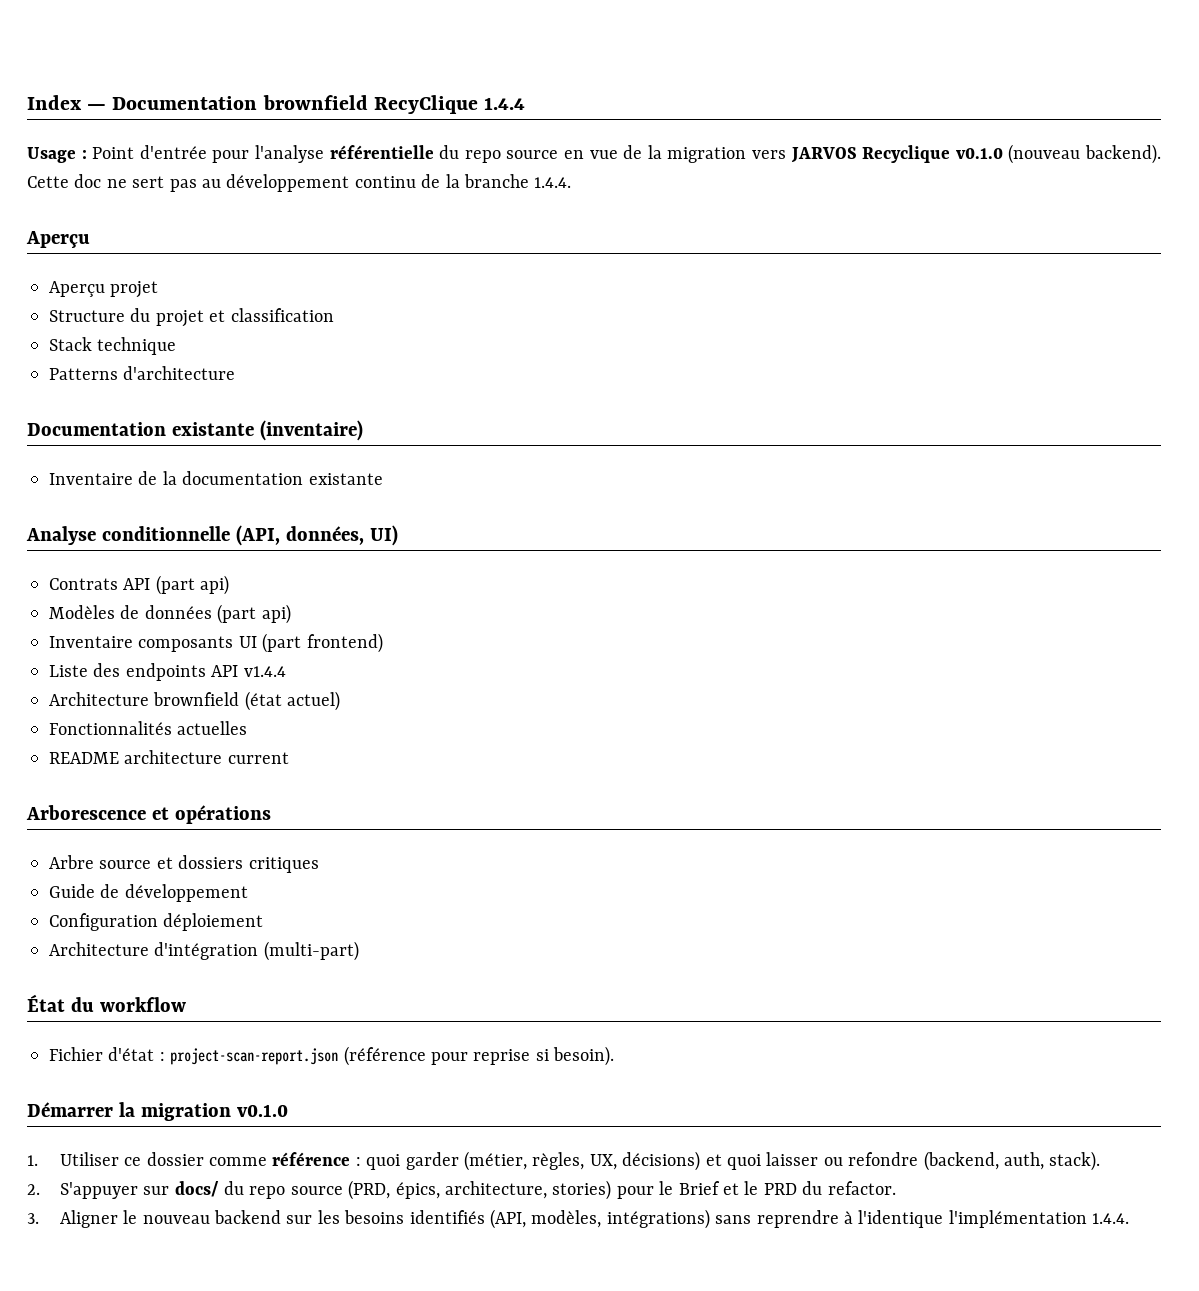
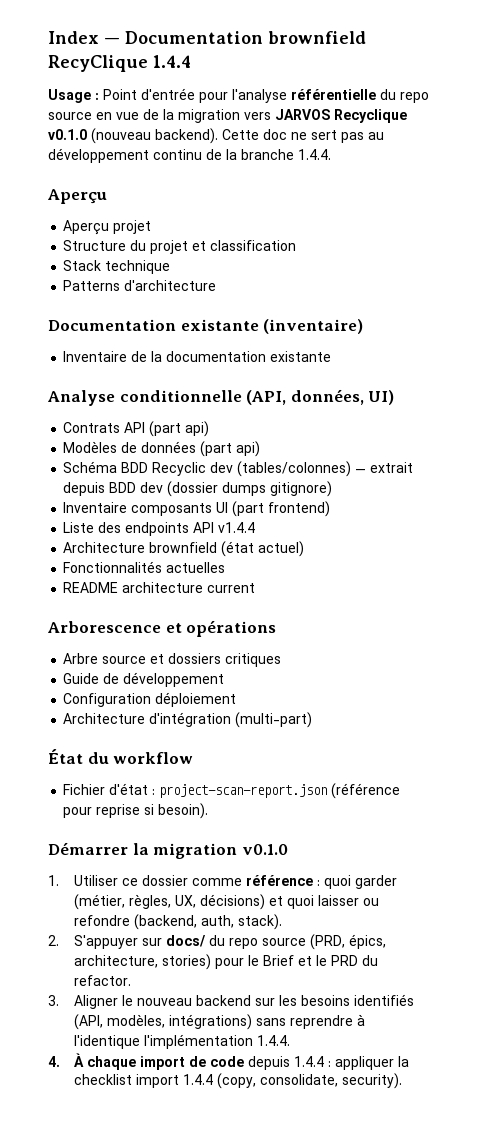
+ Schéma BDD Recyclic dev (tables/colonnes) — extrait depuis BDD dev (dossier dumps gitignore)
+ 4. À chaque import de code depuis 1.4.4 : appliquer la checklist import 1.4.4 (copy, consolidate, security).

